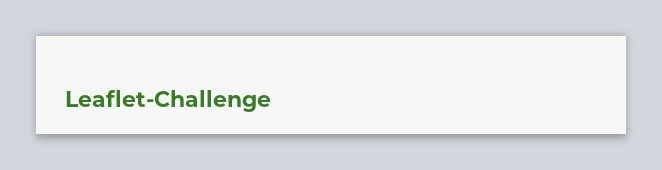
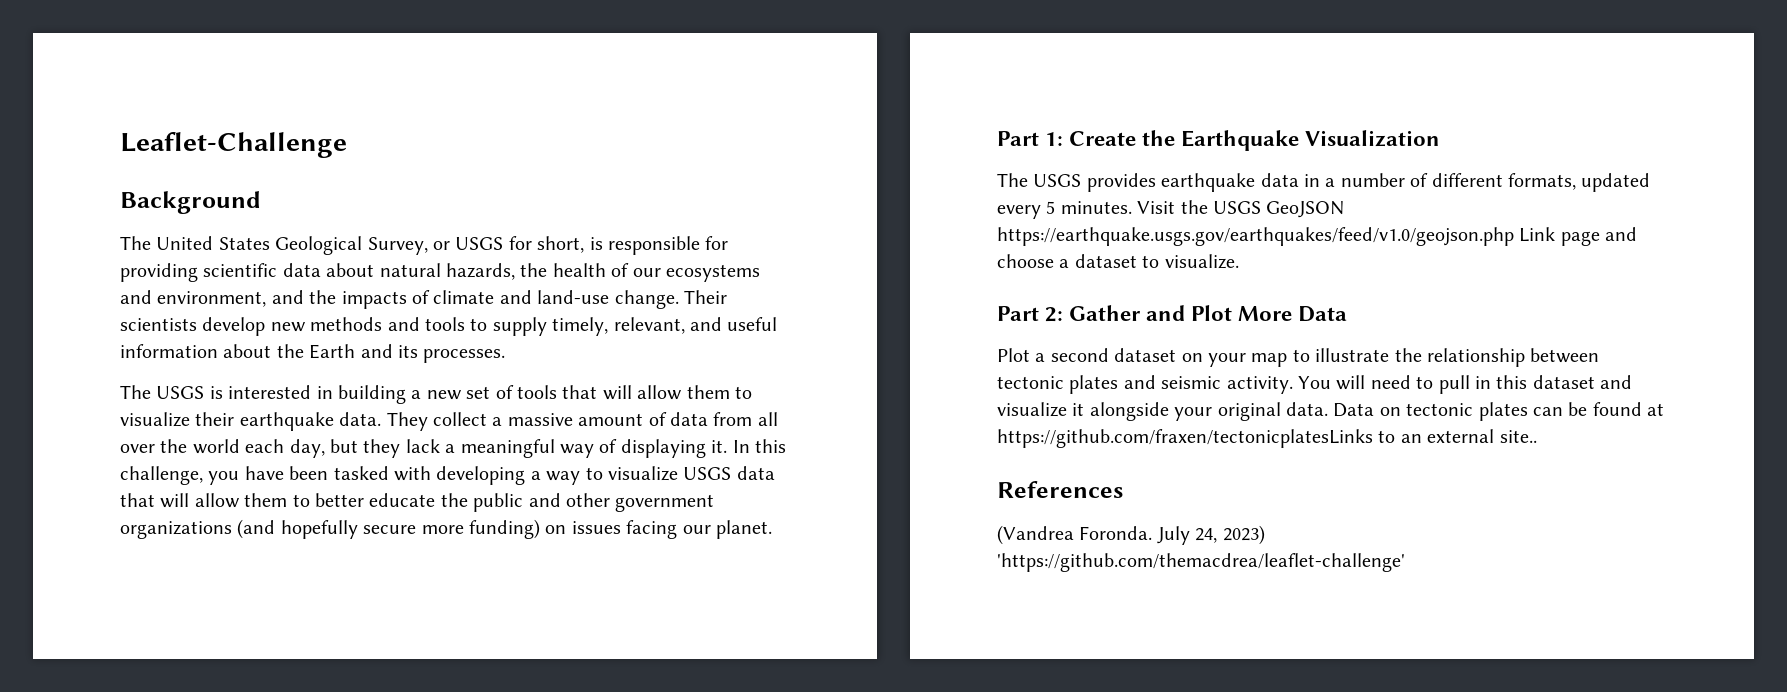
+ Background
+ The United States Geological Survey, or USGS for short, is responsible for providing scientific data about natural hazards, the health of our ecosystems and environment, and the impacts of climate and land-use change. Their scientists develop new methods and tools to supply timely, relevant, and useful information about the Earth and its processes.
+ The USGS is interested in building a new set of tools that will allow them to visualize their earthquake data. They collect a massive amount of data from all over the world each day, but they lack a meaningful way of displaying it. In this challenge, you have been tasked with developing a way to visualize USGS data that will allow them to better educate the public and other government organizations (and hopefully secure more funding) on issues facing our planet.
+ Part 1: Create the Earthquake Visualization
+ The USGS provides earthquake data in a number of different formats, updated every 5 minutes. Visit the USGS GeoJSON https://earthquake.usgs.gov/earthquakes/feed/v1.0/geojson.php Link page and choose a dataset to visualize.
+ Part 2: Gather and Plot More Data
+ Plot a second dataset on your map to illustrate the relationship between tectonic plates and seismic activity. You will need to pull in this dataset and visualize it alongside your original data. Data on tectonic plates can be found at https://github.com/fraxen/tectonicplatesLinks to an external site..
+ References
+ (Vandrea Foronda. July 24, 2023) 'https://github.com/themacdrea/leaflet-challenge'

